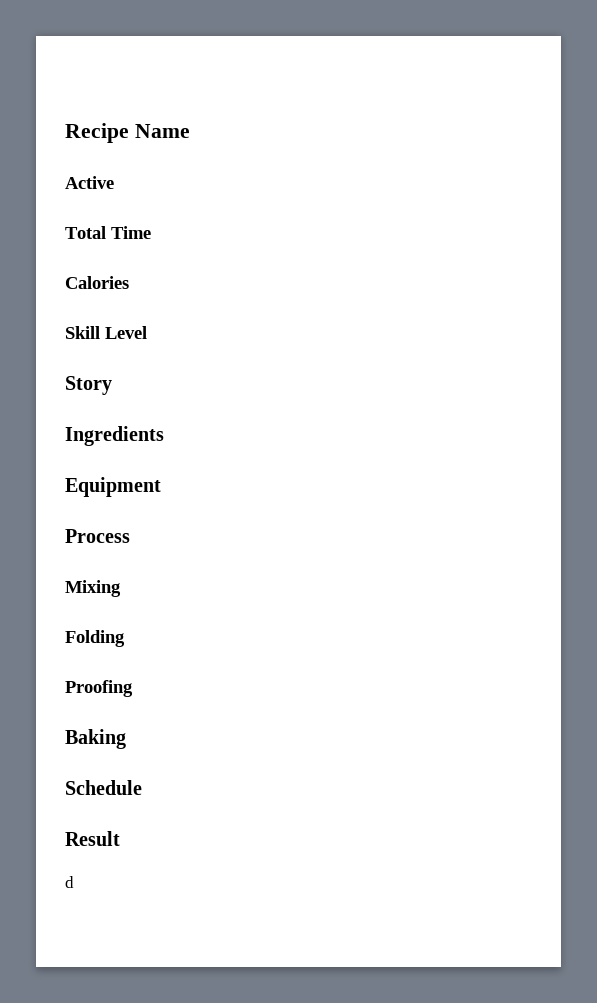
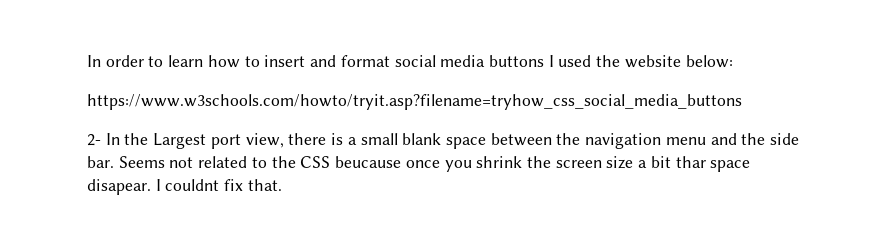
- Recipe Name
- Active
- Total Time
- Calories
- Skill Level
- Story
- Ingredients
- Equipment
- Process
- Mixing
- Folding
- Proofing
- Baking
- Schedule
- Result
- d
+ In order to learn how to insert and format social media buttons I used the website below:
+ https://www.w3schools.com/howto/tryit.asp?filename=tryhow_css_social_media_buttons
+ 2- In the Largest port view, there is a small blank space between the navigation menu and the side bar. Seems not related to the CSS beucause once you shrink the screen size a bit thar space disapear. I couldnt fix that.

